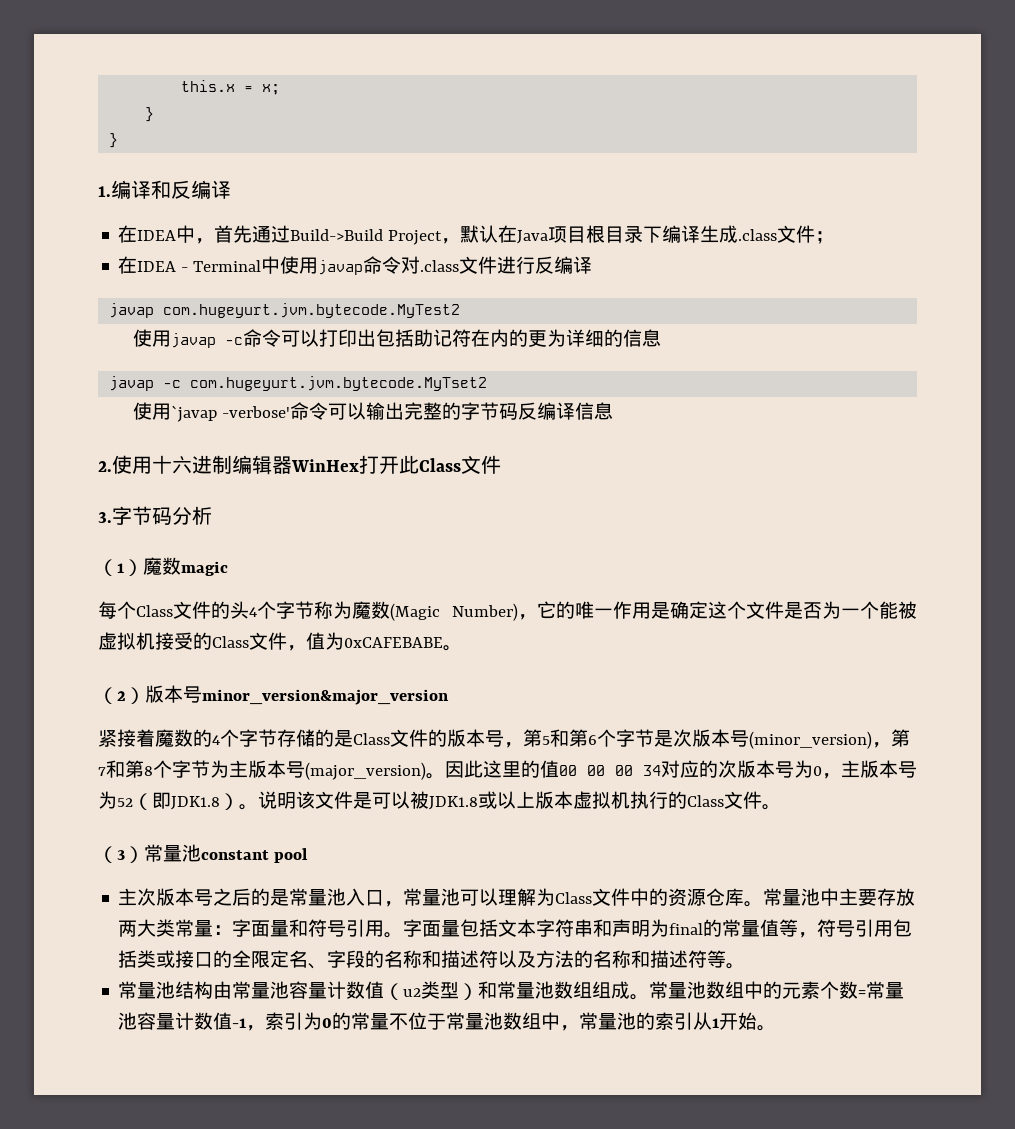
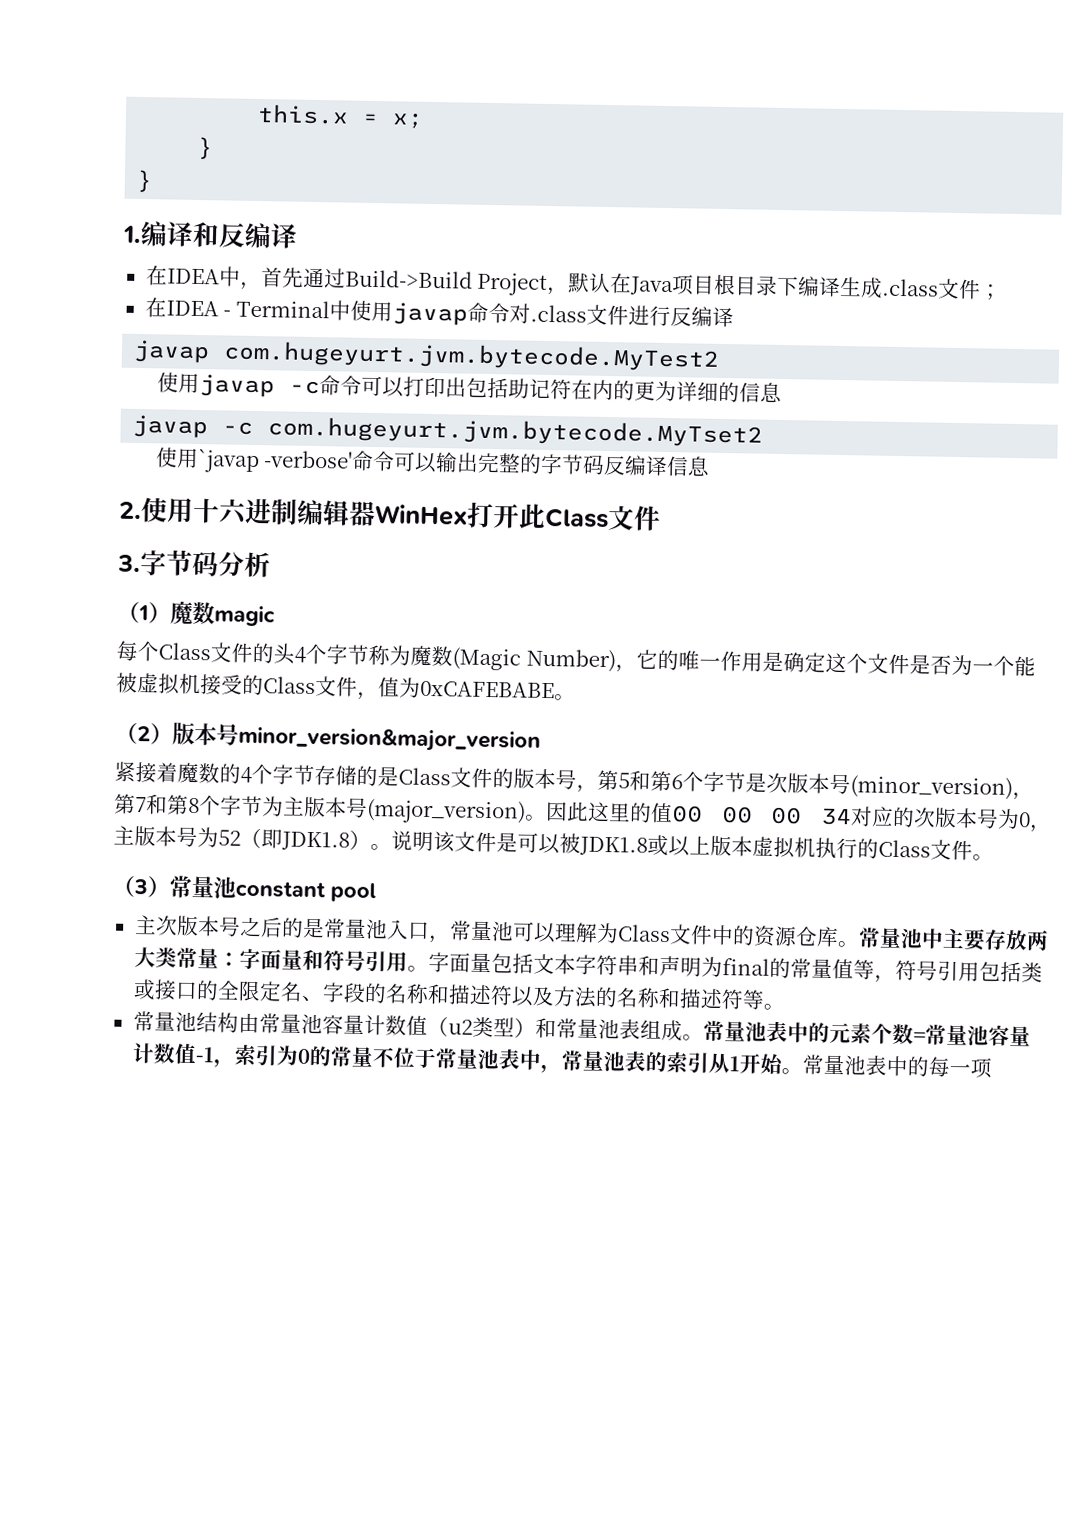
- 常量池结构由常量池容量计数值（u2类型）和常量池数组组成。
+ 常量池结构由常量池容量计数值（u2类型）和常量池表组成。
- 常量池数组中的元素个数=常量池容量计数值-1，索引为0的常量不位于常量池数组中，常量池的索引从1开始。
+ 常量池表中的元素个数=常量池容量计数值-1，索引为0的常量不位于常量池表中，常量池表的索引从1开始。
+ 常量池表中的每一项

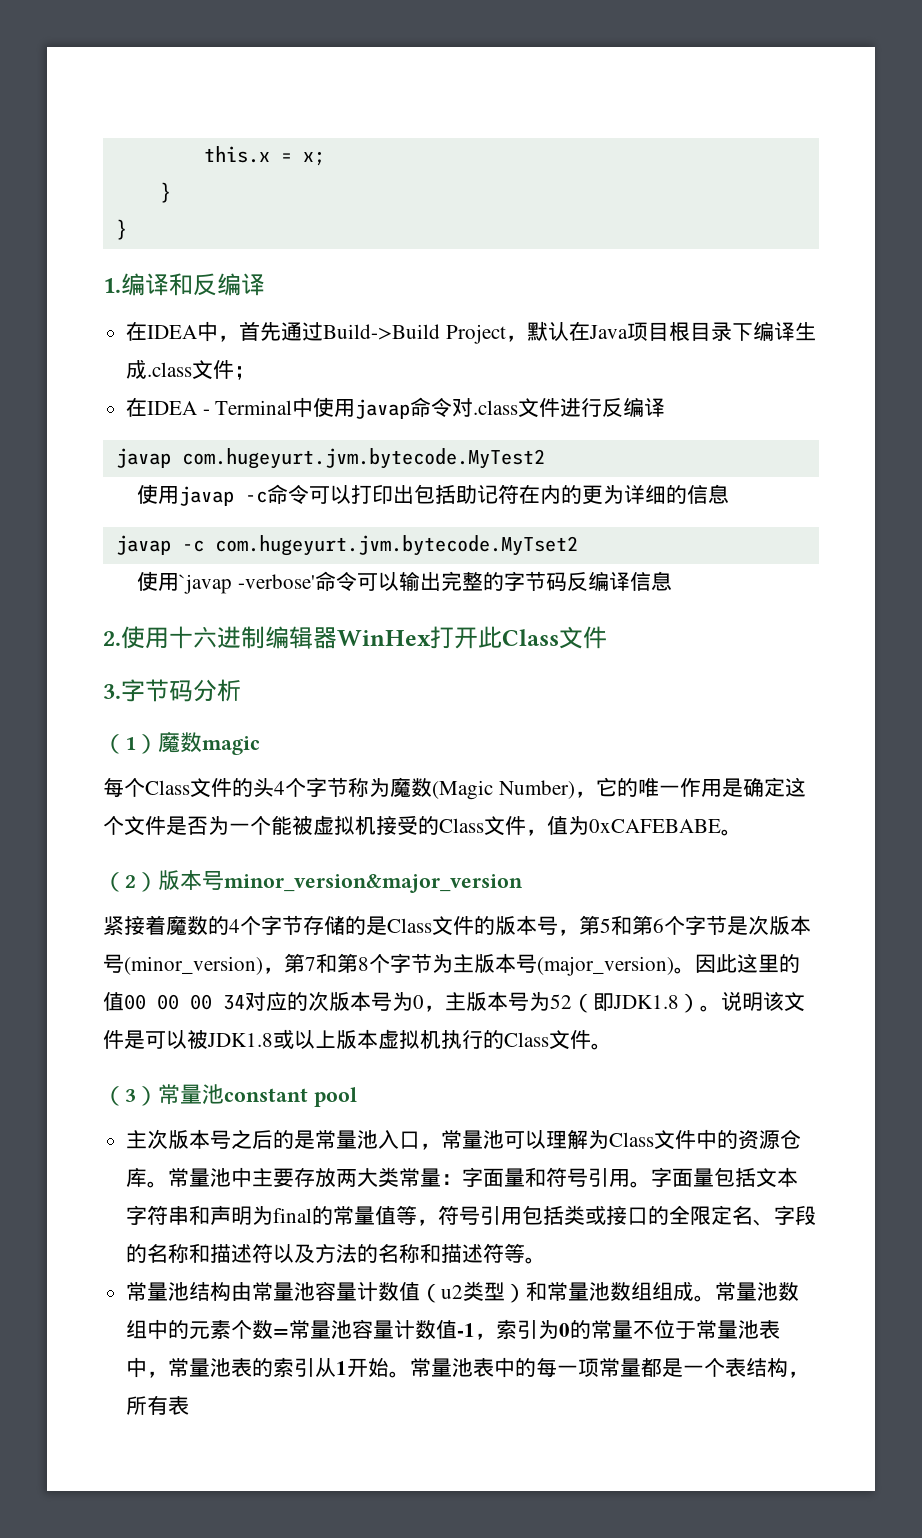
- 常量池结构由常量池容量计数值（u2类型）和常量池表组成。
+ 常量池结构由常量池容量计数值（u2类型）和常量池数组组成。
- 常量池表中的元素个数=常量池容量计数值-1，索引为0的常量不位于常量池表中，常量池表的索引从1开始。
+ 常量池数组中的元素个数=常量池容量计数值-1，索引为0的常量不位于常量池表中，常量池表的索引从1开始。
- 常量池表中的每一项
+ 常量池表中的每一项常量都是一个表结构，所有表

